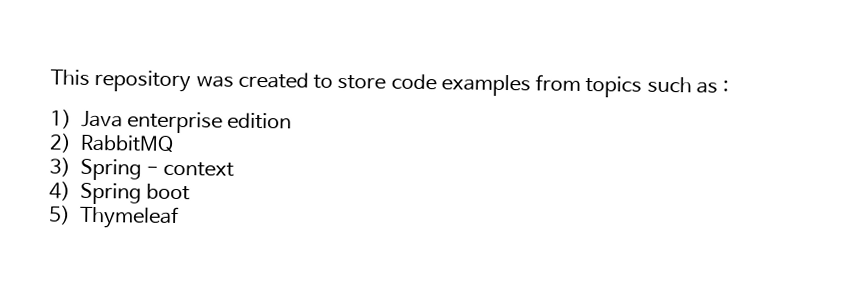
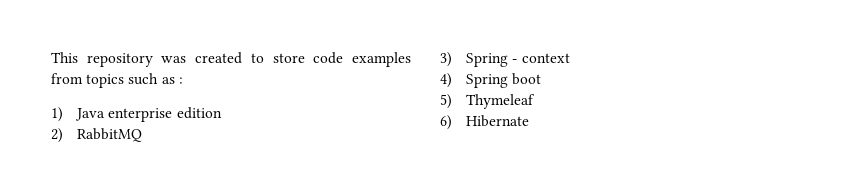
+ 6) Hibernate

